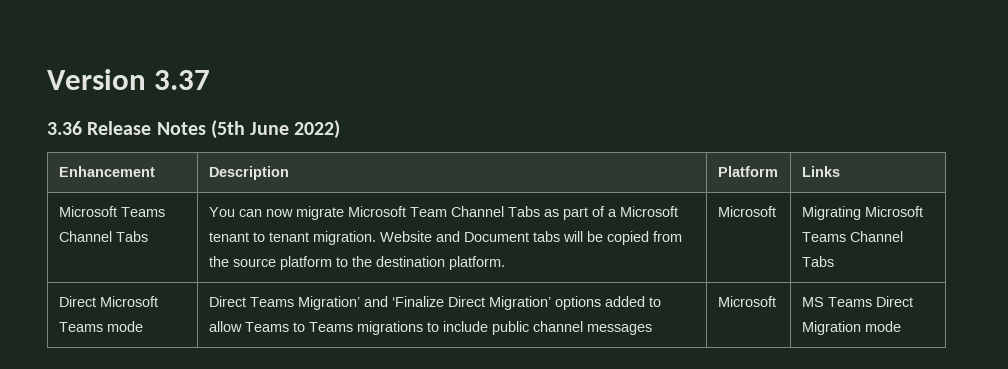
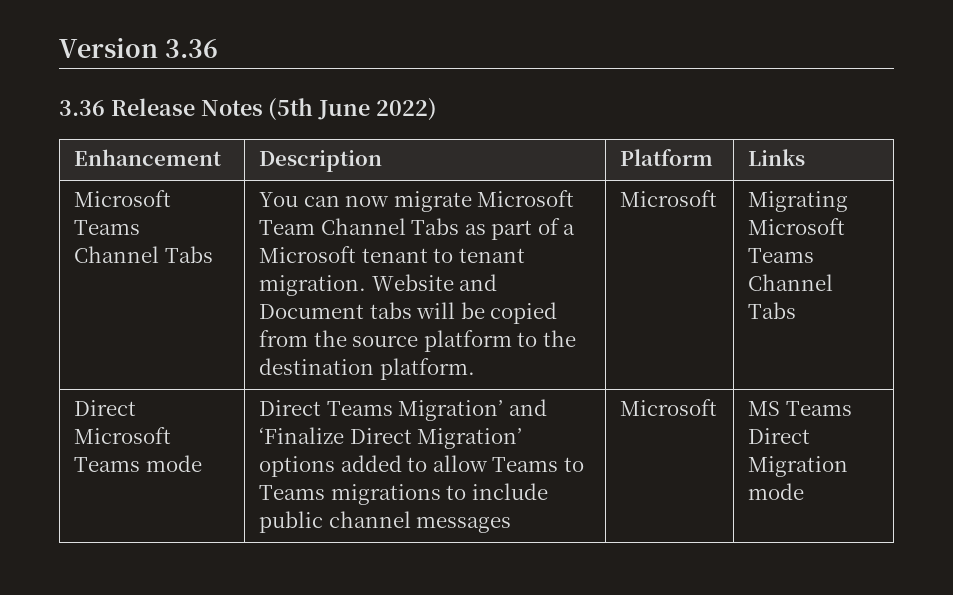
- Version 3.37
+ Version 3.36

